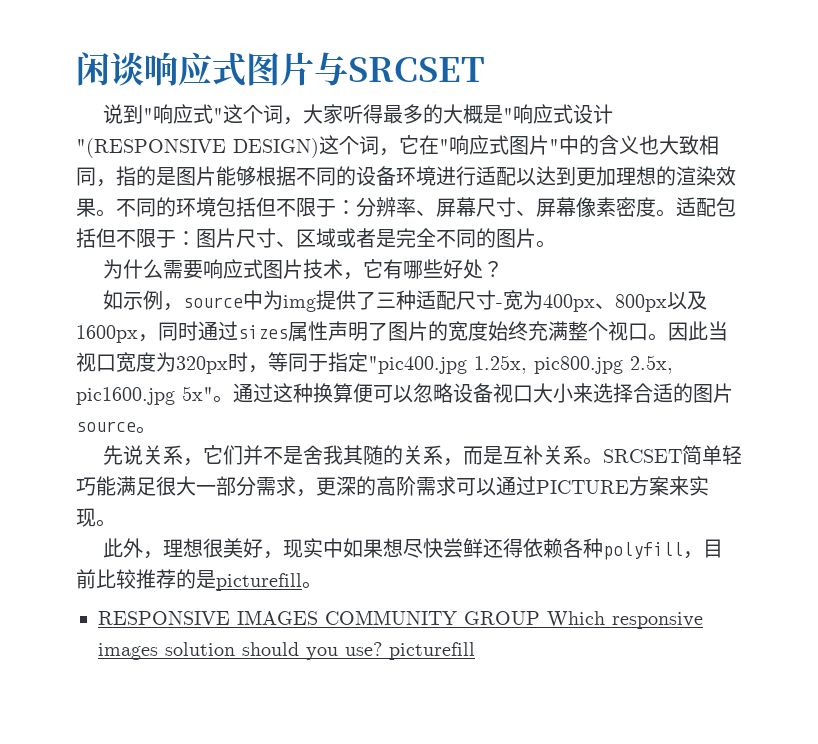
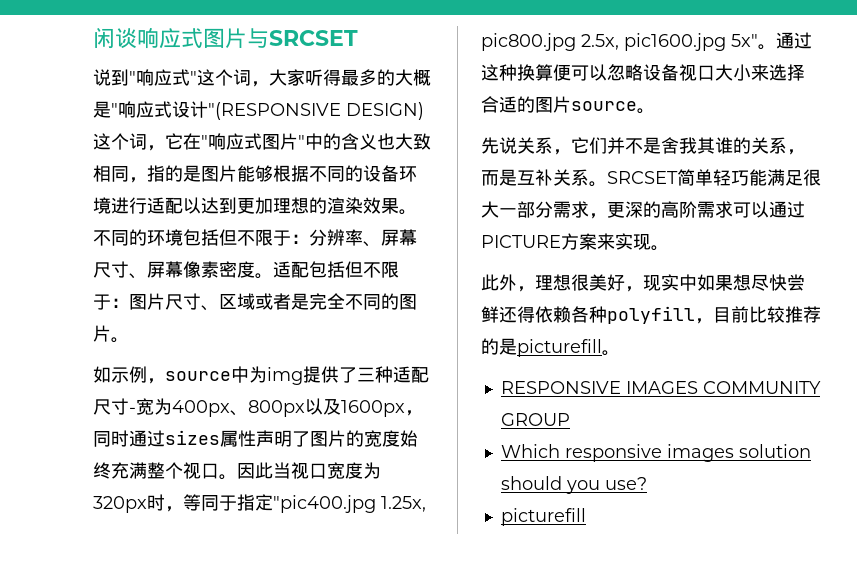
- 为什么需要响应式图片技术，它有哪些好处？
- 先说关系，它们并不是舍我其随的关系，而是互补关系。
+ 先说关系，它们并不是舍我其谁的关系，而是互补关系。
- RESPONSIVE IMAGES COMMUNITY GROUP Which responsive images solution should you use? picturefill
+ RESPONSIVE IMAGES COMMUNITY GROUP
+ Which responsive images solution should you use?
+ picturefill

